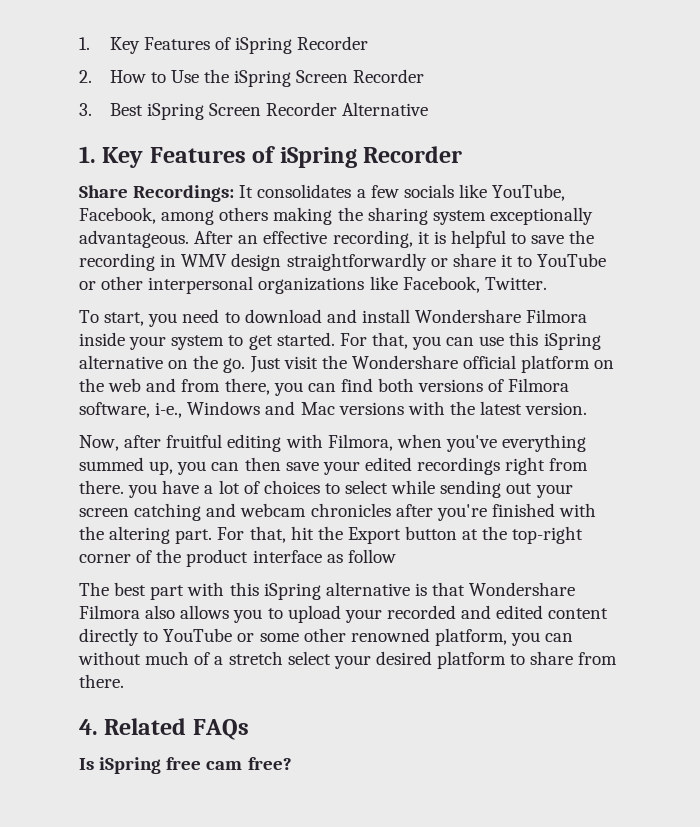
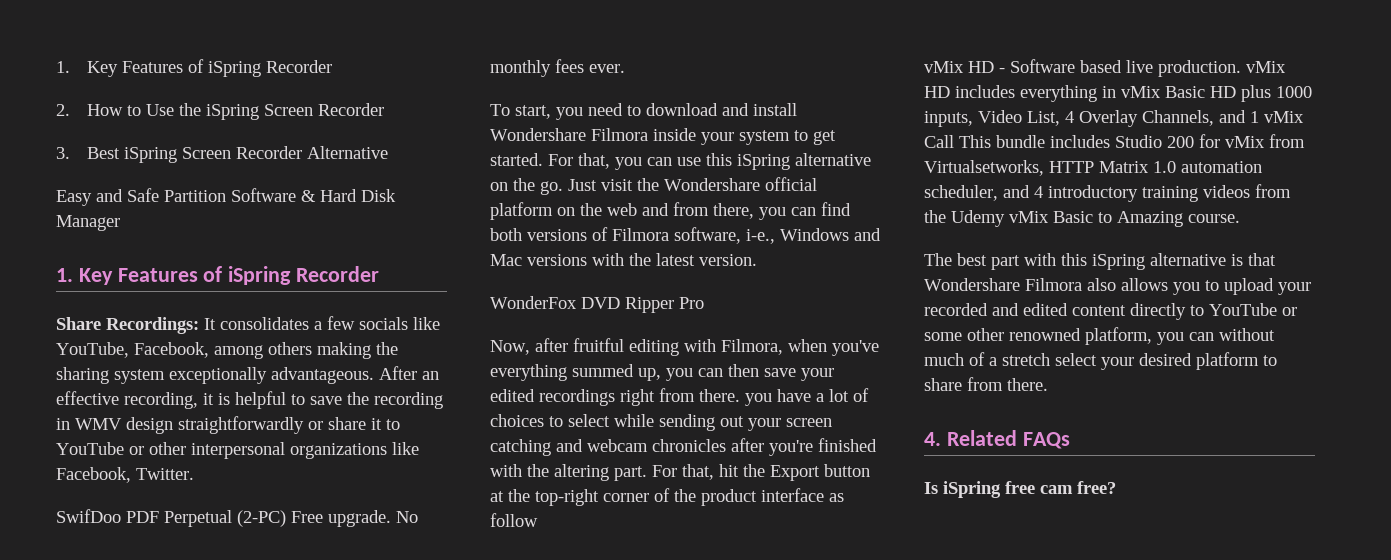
+ Easy and Safe Partition Software & Hard Disk Manager
+ SwifDoo PDF Perpetual (2-PC) Free upgrade. No monthly fees ever.
+ WonderFox DVD Ripper Pro
+ vMix HD - Software based live production. vMix HD includes everything in vMix Basic HD plus 1000 inputs, Video List, 4 Overlay Channels, and 1 vMix Call This bundle includes Studio 200 for vMix from Virtualsetworks, HTTP Matrix 1.0 automation scheduler, and 4 introductory training videos from the Udemy vMix Basic to Amazing course.

